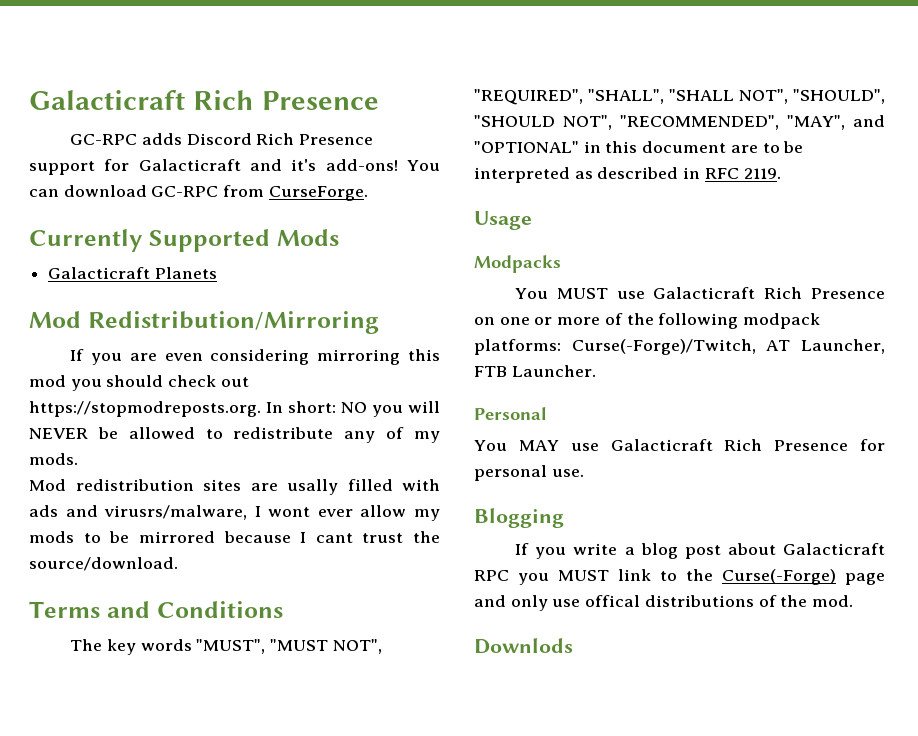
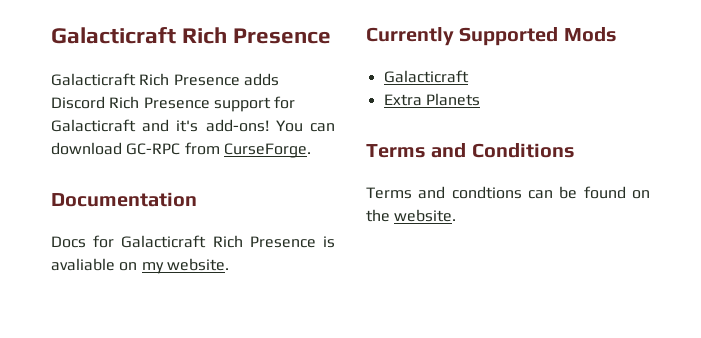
- GC-RPC adds Discord Rich Presence support for Galacticraft and it's add-ons!
+ Galacticraft Rich Presence adds Discord Rich Presence support for Galacticraft and it's add-ons!
+ Documentation
+ Docs for Galacticraft Rich Presence is avaliable on my website.
  Currently Supported Mods
- Galacticraft Planets
+ Galacticraft
+ Extra Planets
- Mod Redistribution/Mirroring
- If you are even considering mirroring this mod you should check out https://stopmodreposts.org. In short: NO you will NEVER be allowed to redistribute any of my mods.
- Mod redistribution sites are usally filled with ads and virusrs/malware, I wont ever allow my mods to be mirrored because I cant trust the source/download.
  Terms and Conditions
- The key words "MUST", "MUST NOT", "REQUIRED", "SHALL", "SHALL NOT", "SHOULD", "SHOULD NOT", "RECOMMENDED", "MAY", and "OPTIONAL" in this document are to be interpreted as described in RFC 2119.
- Usage
- Modpacks
- You MUST use Galacticraft Rich Presence on one or more of the following modpack platforms: Curse(-Forge)/Twitch, AT Launcher, FTB Launcher.
- Personal
- You MAY use Galacticraft Rich Presence for personal use.
- Blogging
- If you write a blog post about Galacticraft RPC you MUST link to the Curse(-Forge) page and only use offical distributions of the mod.
- Downlods
+ Terms and condtions can be found on the website.

